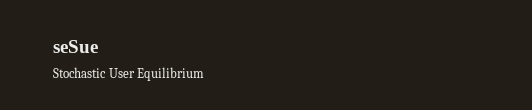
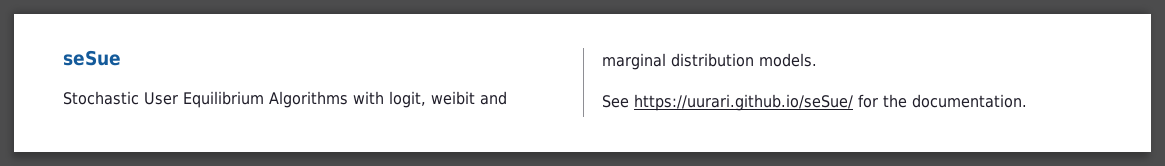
- Stochastic User Equilibrium
+ Stochastic User Equilibrium Algorithms with logit, weibit and marginal distribution models.
+ See https://uurari.github.io/seSue/ for the documentation.

